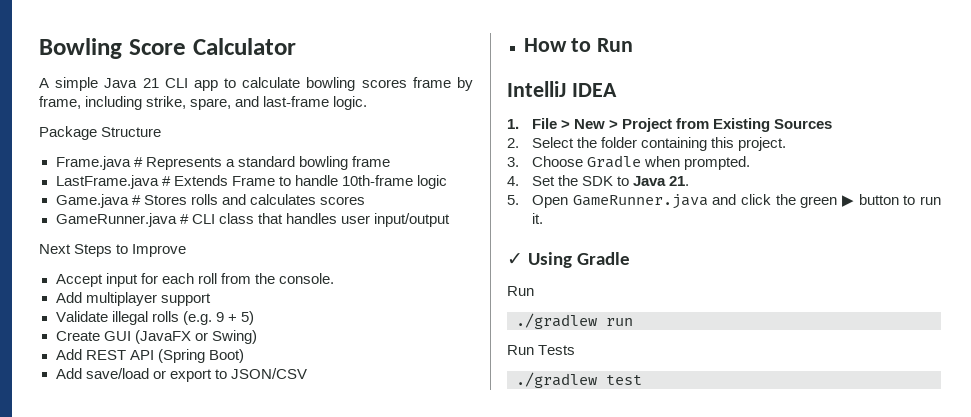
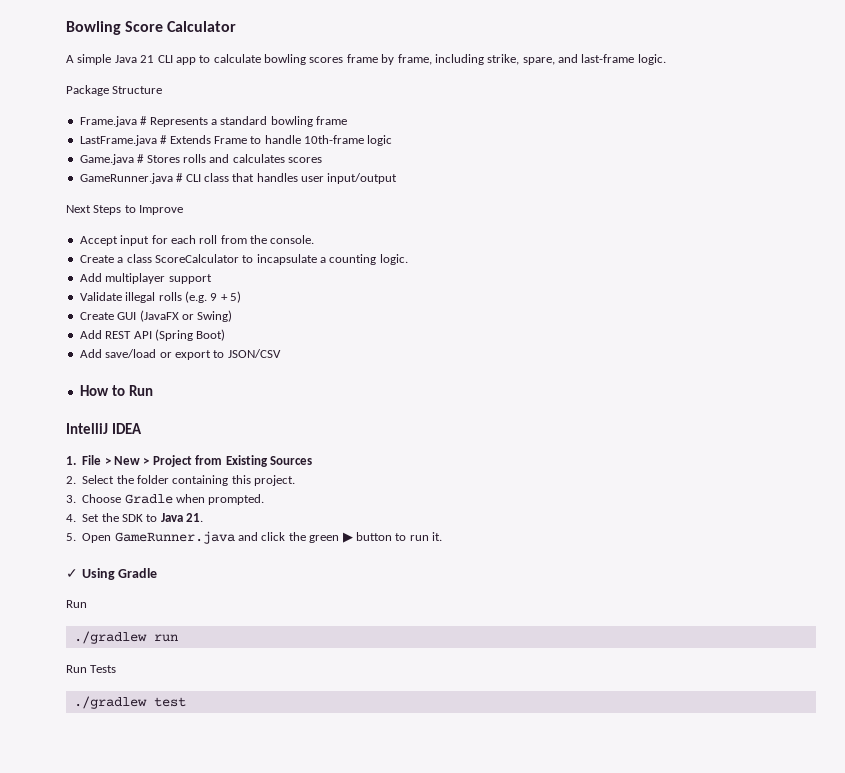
+ Create a class ScoreCalculator to incapsulate a counting logic.

